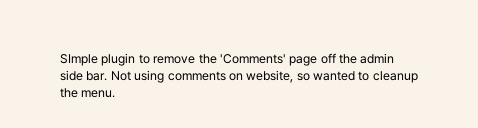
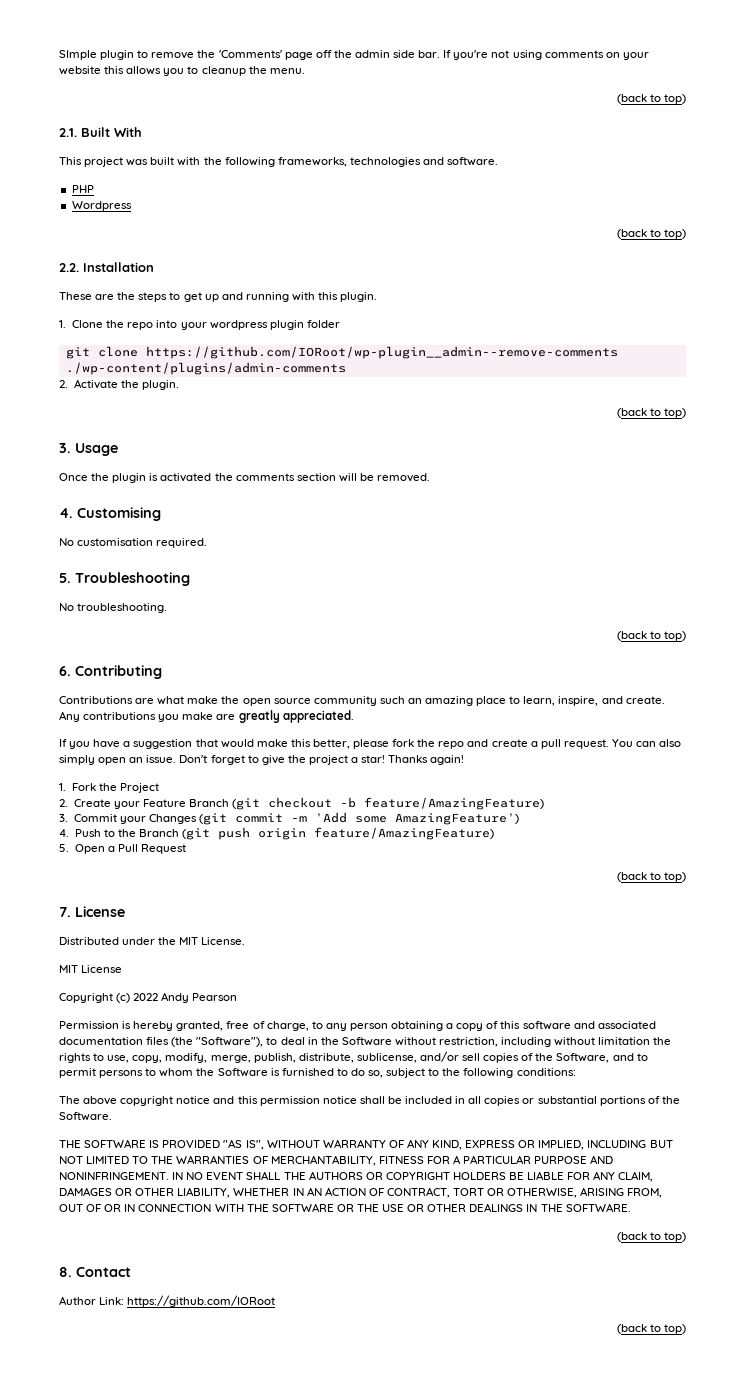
- Not using comments on website, so wanted to cleanup the menu.
+ If you're not using comments on your website this allows you to cleanup the menu.
+ (back to top)
+ 2.1. Built With
+ This project was built with the following frameworks, technologies and software.
+ PHP
+ Wordpress
+ (back to top)
+ 2.2. Installation
+ These are the steps to get up and running with this plugin.
+ 1. Clone the repo into your wordpress plugin folder
+ git clone https://github.com/IORoot/wp-plugin__admin--remove-comments ./wp-content/plugins/admin-comments
+ 2. Activate the plugin.
+ (back to top)
+ 3. Usage
+ Once the plugin is activated the comments section will be removed.
+ 4. Customising
+ No customisation required.
+ 5. Troubleshooting
+ No troubleshooting.
+ (back to top)
+ 6. Contributing
+ Contributions are what make the open source community such an amazing place to learn, inspire, and create. Any contributions you make are greatly appreciated.
+ If you have a suggestion that would make this better, please fork the repo and create a pull request. You can also simply open an issue. Don't forget to give the project a star! Thanks again!
+ 1. Fork the Project
+ 2. Create your Feature Branch (git checkout -b feature/AmazingFeature)
+ 3. Commit your Changes (git commit -m 'Add some AmazingFeature')
+ 4. Push to the Branch (git push origin feature/AmazingFeature)
+ 5. Open a Pull Request
+ (back to top)
+ 7. License
+ Distributed under the MIT License.
+ MIT License
+ Copyright (c) 2022 Andy Pearson
+ Permission is hereby granted, free of charge, to any person obtaining a copy of this software and associated documentation files (the "Software"), to deal in the Software without restriction, including without limitation the rights to use, copy, modify, merge, publish, distribute, sublicense, and/or sell copies of the Software, and to permit persons to whom the Software is furnished to do so, subject to the following conditions:
+ The above copyright notice and this permission notice shall be included in all copies or substantial portions of the Software.
+ THE SOFTWARE IS PROVIDED "AS IS", WITHOUT WARRANTY OF ANY KIND, EXPRESS OR IMPLIED, INCLUDING BUT NOT LIMITED TO THE WARRANTIES OF MERCHANTABILITY, FITNESS FOR A PARTICULAR PURPOSE AND NONINFRINGEMENT. IN NO EVENT SHALL THE AUTHORS OR COPYRIGHT HOLDERS BE LIABLE FOR ANY CLAIM, DAMAGES OR OTHER LIABILITY, WHETHER IN AN ACTION OF CONTRACT, TORT OR OTHERWISE, ARISING FROM, OUT OF OR IN CONNECTION WITH THE SOFTWARE OR THE USE OR OTHER DEALINGS IN THE SOFTWARE.
+ (back to top)
+ 8. Contact
+ Author Link: https://github.com/IORoot
+ (back to top)

